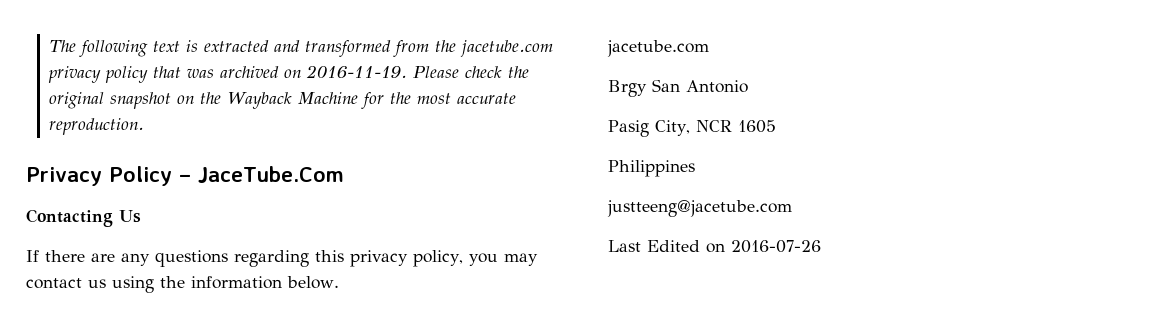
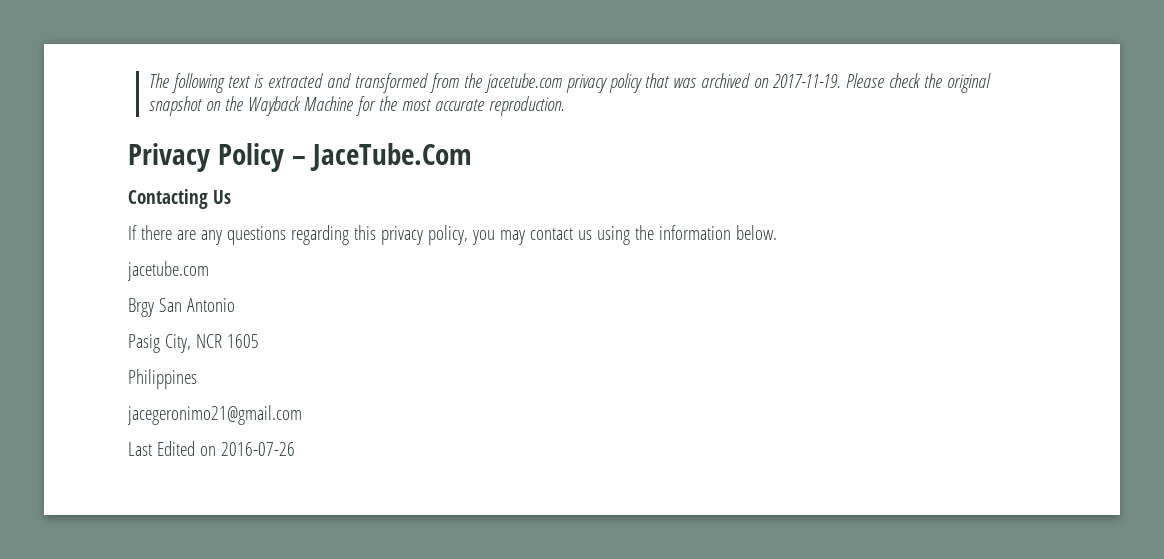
- The following text is extracted and transformed from the jacetube.com privacy policy that was archived on 2016-11-19.
+ The following text is extracted and transformed from the jacetube.com privacy policy that was archived on 2017-11-19.
- justteeng@jacetube.com
+ jacegeronimo21@gmail.com

